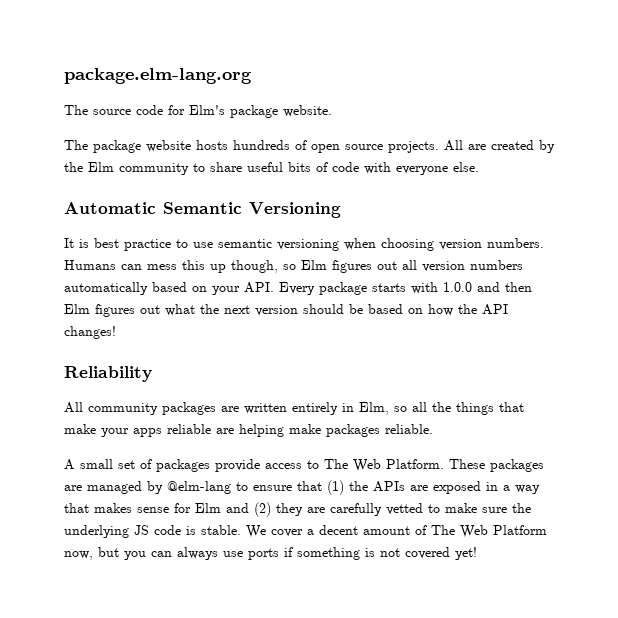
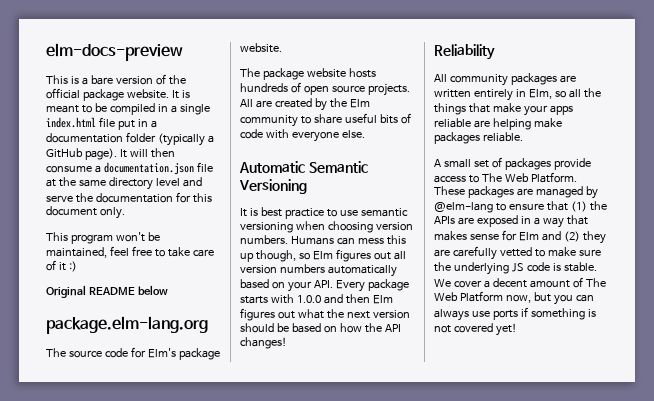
+ elm-docs-preview
+ This is a bare version of the official package website. It is meant to be compiled in a single index.html file put in a documentation folder (typically a GitHub page). It will then consume a documentation.json file at the same directory level and serve the documentation for this document only.
+ This program won't be maintained, feel free to take care of it :)
+ Original README below

